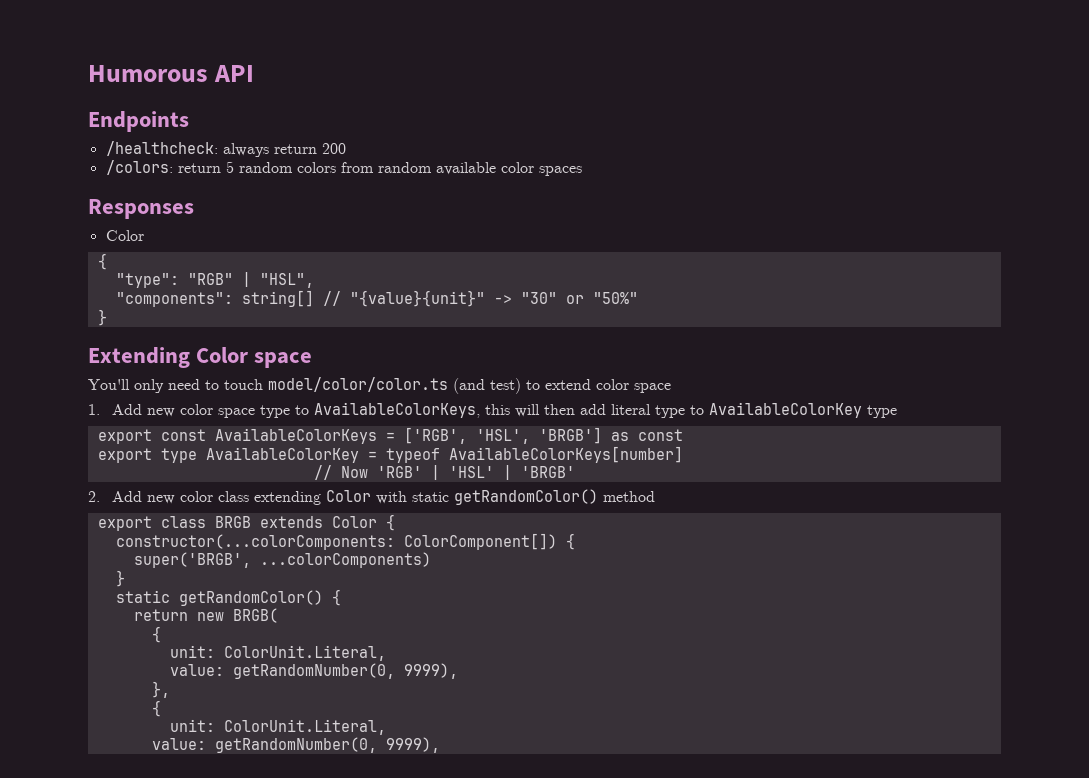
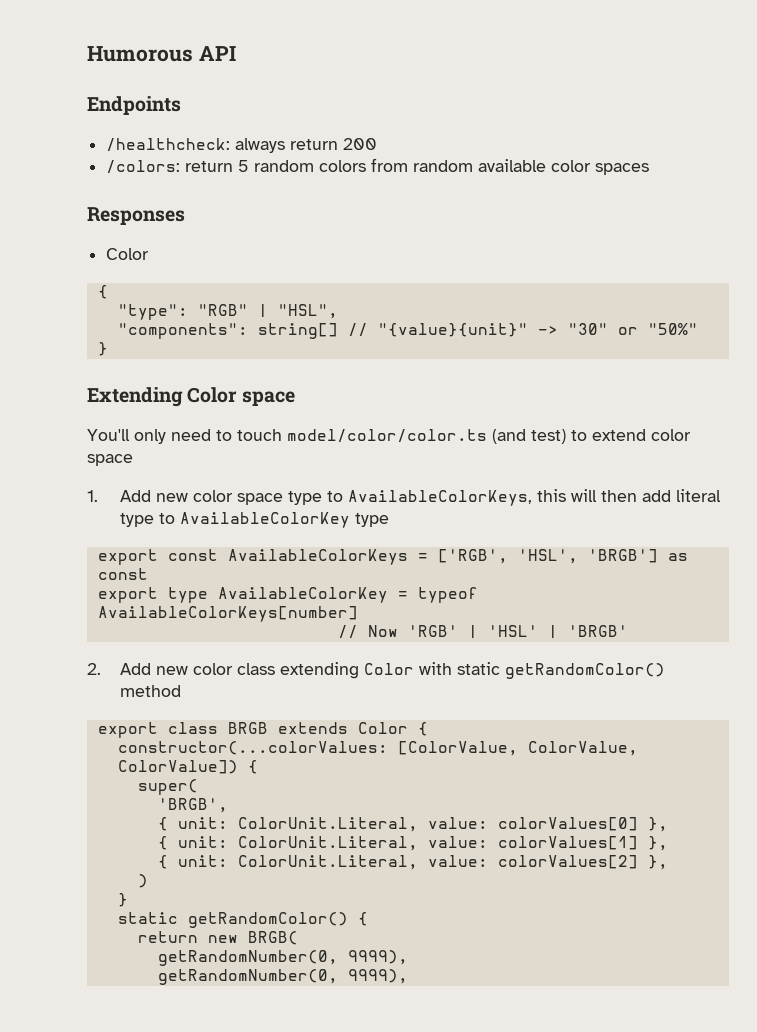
- constructor(...colorComponents: ColorComponent[]) {
- super('BRGB', ...colorComponents)
+ constructor(...colorValues: [ColorValue, ColorValue, ColorValue]) {
+ super(
+ 'BRGB',
+ { unit: ColorUnit.Literal, value: colorValues[0] },
+ { unit: ColorUnit.Literal, value: colorValues[1] },
+ { unit: ColorUnit.Literal, value: colorValues[2] },
+ )
  return new BRGB(
- {
- unit: ColorUnit.Literal,
- value: getRandomNumber(0, 9999),
- },
- {
- unit: ColorUnit.Literal,
- value: getRandomNumber(0, 9999),
+ getRandomNumber(0, 9999),
+ getRandomNumber(0, 9999),

